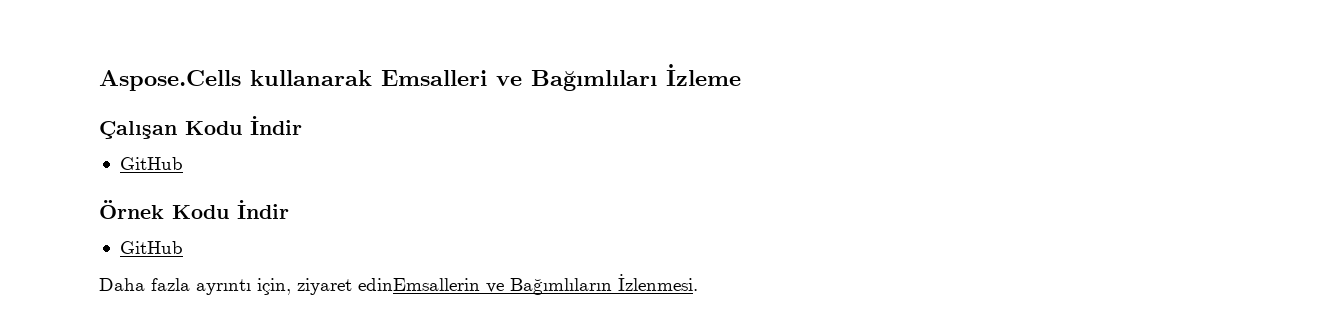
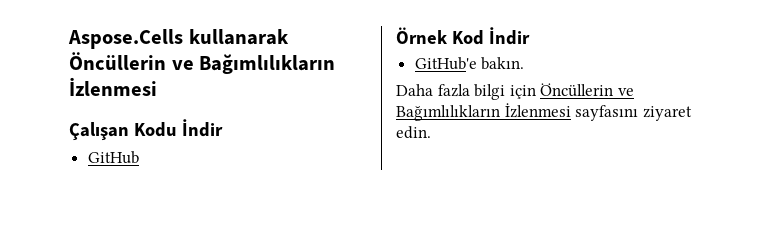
- Aspose.Cells kullanarak Emsalleri ve Bağımlıları İzleme
+ Aspose.Cells kullanarak Öncüllerin ve Bağımlılıkların İzlenmesi
- Örnek Kodu İndir
- GitHub
+ Örnek Kod İndir
+ GitHub'e bakın.
- Daha fazla ayrıntı için, ziyaret edinEmsallerin ve Bağımlıların İzlenmesi.
+ Daha fazla bilgi için Öncüllerin ve Bağımlılıkların İzlenmesi sayfasını ziyaret edin.

